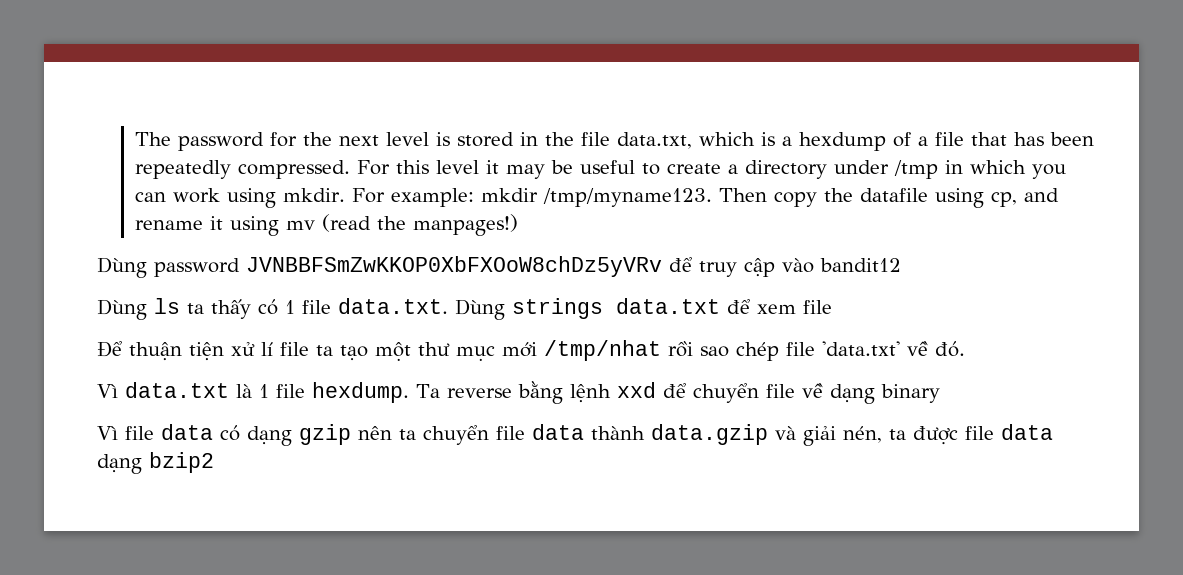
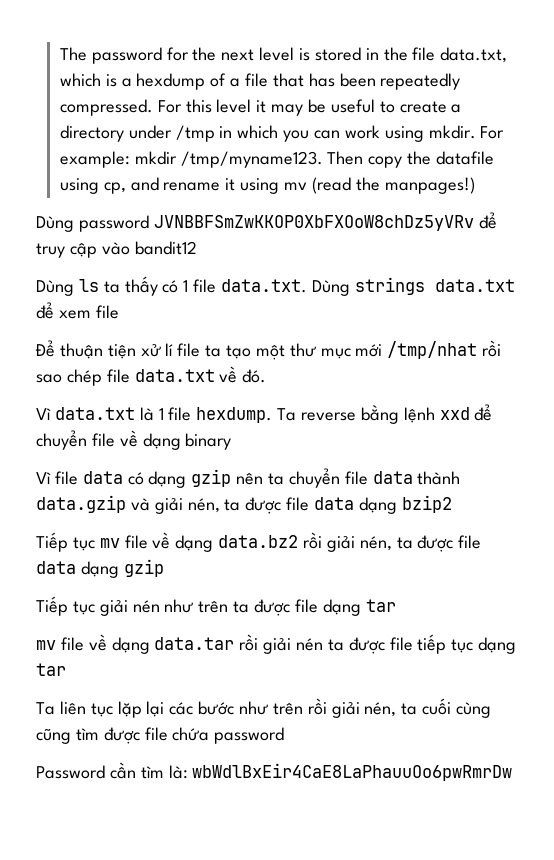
- Để thuận tiện xử lí file ta tạo một thư mục mới /tmp/nhat rồi sao chép file 'data.txt' về đó.
+ Để thuận tiện xử lí file ta tạo một thư mục mới /tmp/nhat rồi sao chép file data.txt về đó.
+ Tiếp tục mv file về dạng data.bz2 rồi giải nén, ta được file data dạng gzip
+ Tiếp tục giải nén như trên ta được file dạng tar
+ mv file về dạng data.tar rồi giải nén ta được file tiếp tục dạng tar
+ Ta liên tục lặp lại các bước như trên rồi giải nén, ta cuối cùng cũng tìm được file chứa password
+ Password cần tìm là: wbWdlBxEir4CaE8LaPhauuOo6pwRmrDw

